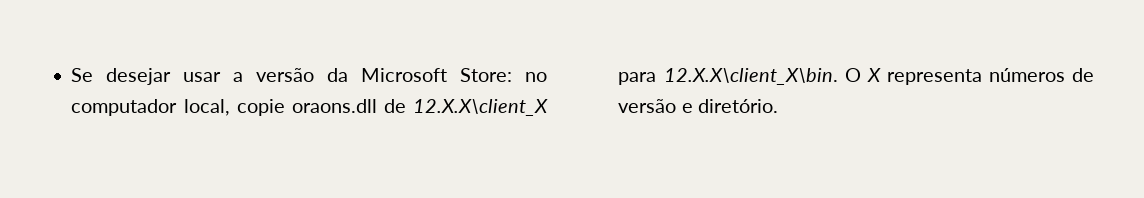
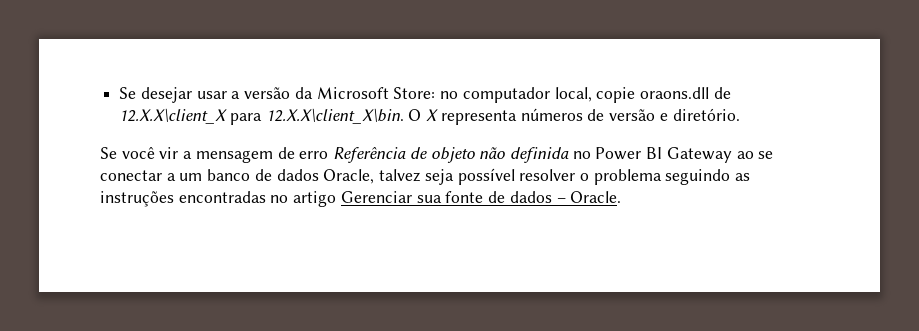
+ Se você vir a mensagem de erro Referência de objeto não definida no Power BI Gateway ao se conectar a um banco de dados Oracle, talvez seja possível resolver o problema seguindo as instruções encontradas no artigo Gerenciar sua fonte de dados – Oracle.

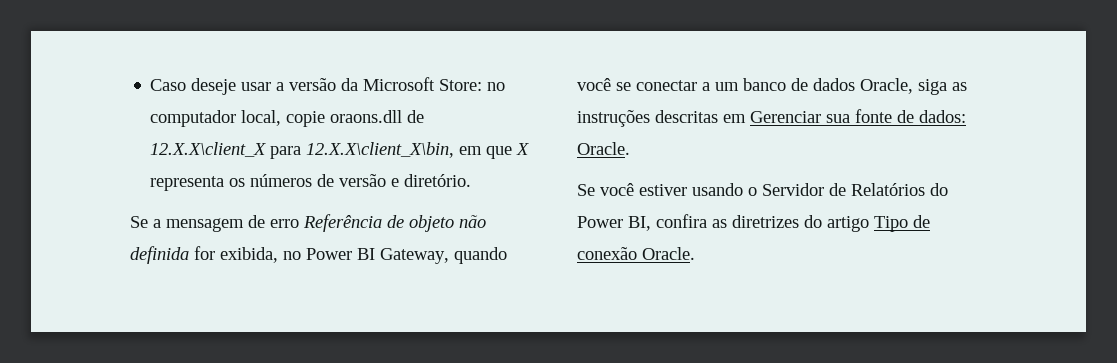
- Se desejar usar a versão da Microsoft Store: no computador local, copie oraons.dll de 12.X.X\client_X para 12.X.X\client_X\bin. O X representa números de versão e diretório.
+ Caso deseje usar a versão da Microsoft Store: no computador local, copie oraons.dll de 12.X.X\client_X para 12.X.X\client_X\bin, em que X representa os números de versão e diretório.
- Se você vir a mensagem de erro Referência de objeto não definida no Power BI Gateway ao se conectar a um banco de dados Oracle, talvez seja possível resolver o problema seguindo as instruções encontradas no artigo Gerenciar sua fonte de dados – Oracle.
+ Se a mensagem de erro Referência de objeto não definida for exibida, no Power BI Gateway, quando você se conectar a um banco de dados Oracle, siga as instruções descritas em Gerenciar sua fonte de dados: Oracle.
+ Se você estiver usando o Servidor de Relatórios do Power BI, confira as diretrizes do artigo Tipo de conexão Oracle.

